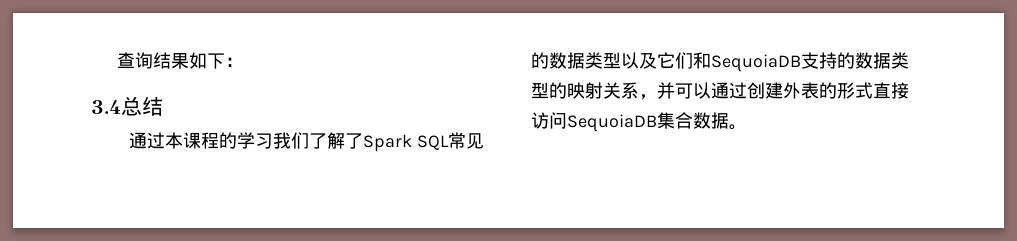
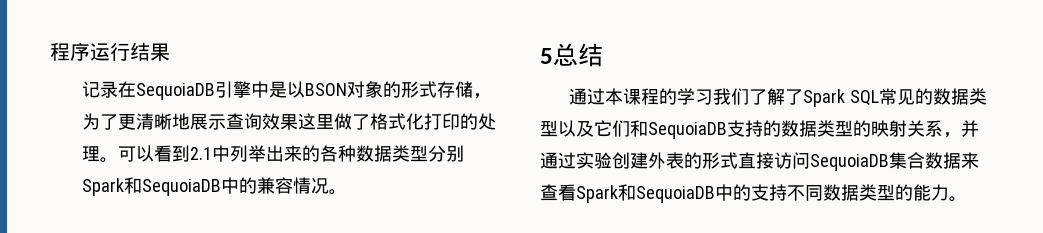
- 查询结果如下：
- 3.4总结
+ 程序运行结果
+ 记录在SequoiaDB引擎中是以BSON对象的形式存储，为了更清晰地展示查询效果这里做了格式化打印的处理。可以看到2.1中列举出来的各种数据类型分别Spark和SequoiaDB中的兼容情况。
+ 5总结
- 通过本课程的学习我们了解了Spark SQL常见的数据类型以及它们和SequoiaDB支持的数据类型的映射关系，并可以通过创建外表的形式直接访问SequoiaDB集合数据。
+ 通过本课程的学习我们了解了Spark SQL常见的数据类型以及它们和SequoiaDB支持的数据类型的映射关系，并通过实验创建外表的形式直接访问SequoiaDB集合数据来查看Spark和SequoiaDB中的支持不同数据类型的能力。

